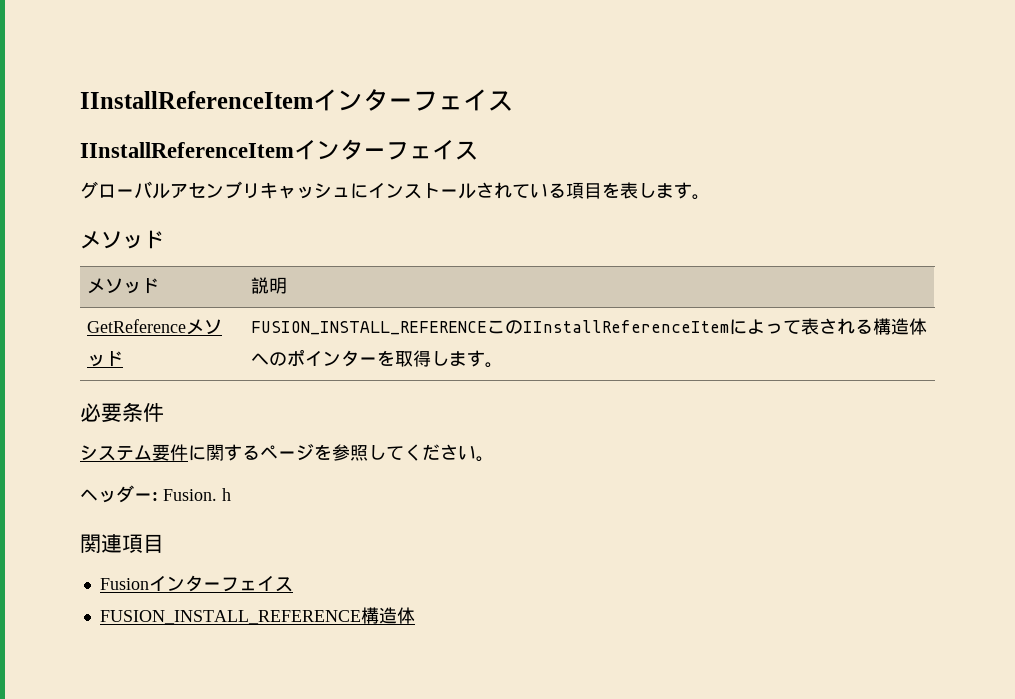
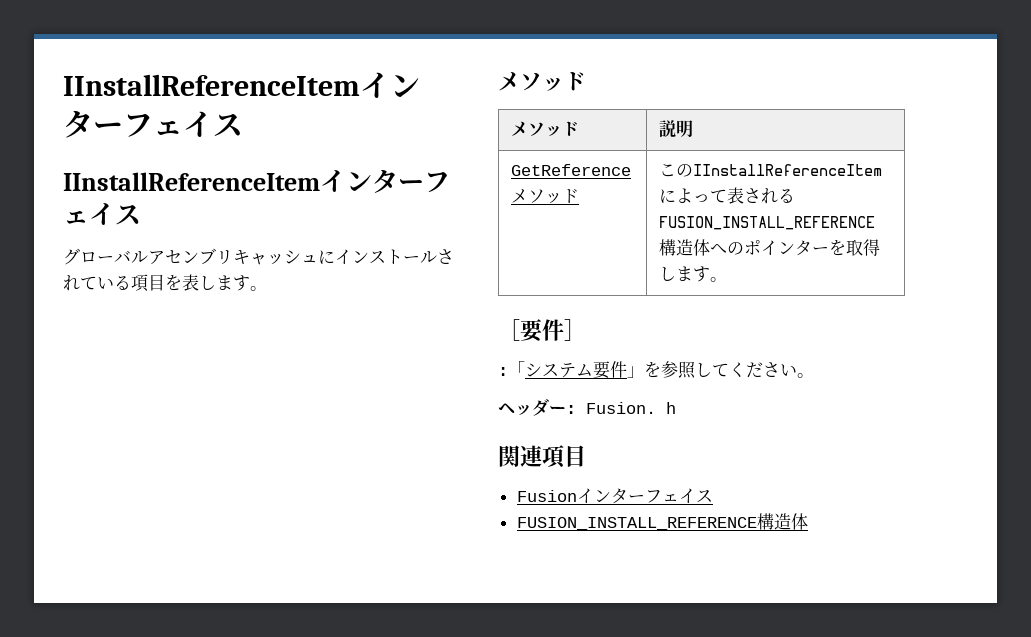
- GetReferenceメソッド | FUSION_INSTALL_REFERENCEこのIInstallReferenceItemによって表される構造体へのポインターを取得します。
+ GetReferenceメソッド | このIInstallReferenceItemによって表されるFUSION_INSTALL_REFERENCE構造体へのポインターを取得します。
- 必要条件
- システム要件に関するページを参照してください。
+ ［要件］
+ :「システム要件」を参照してください。

